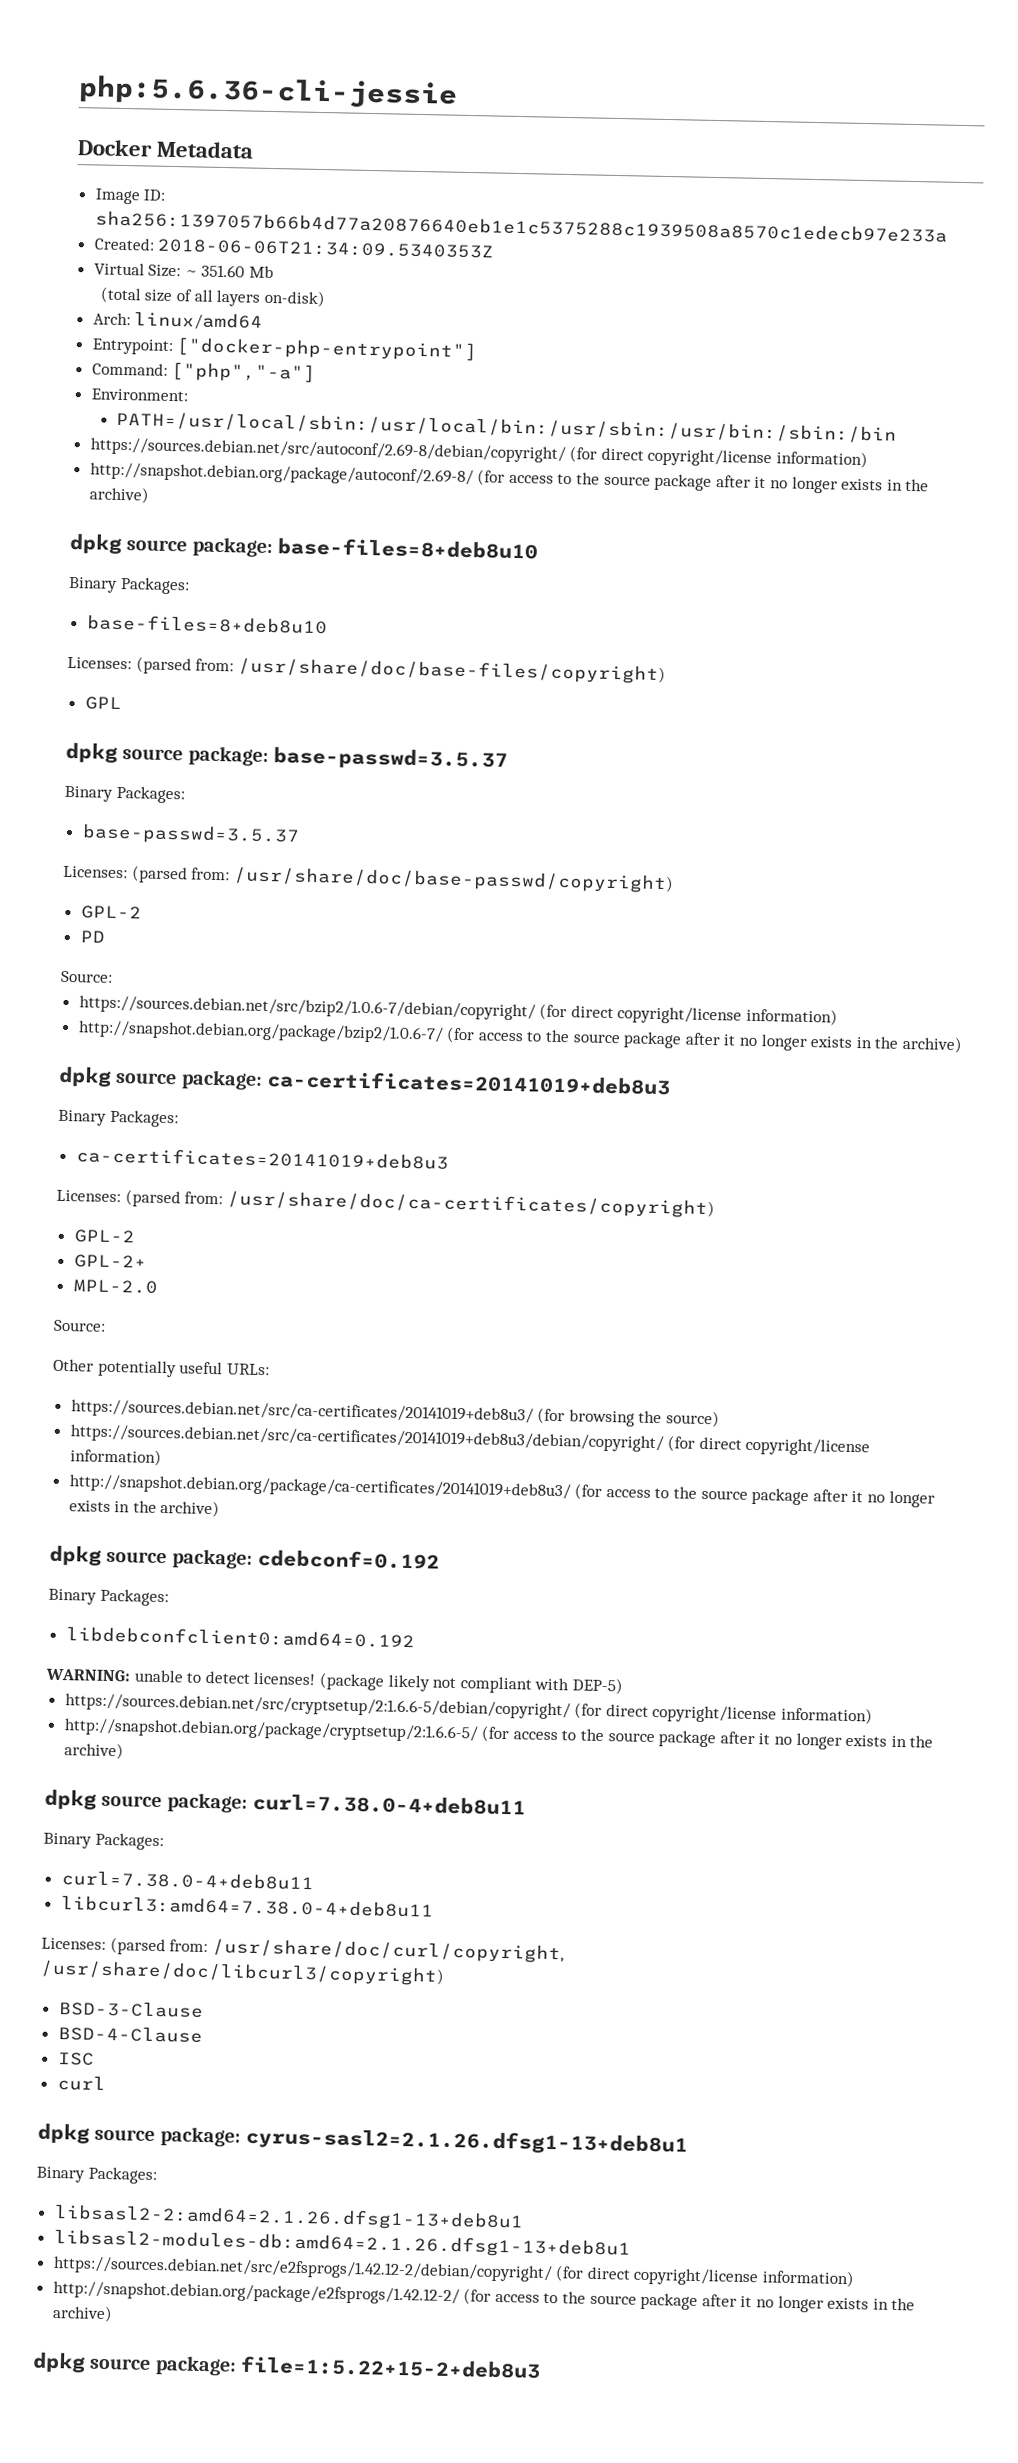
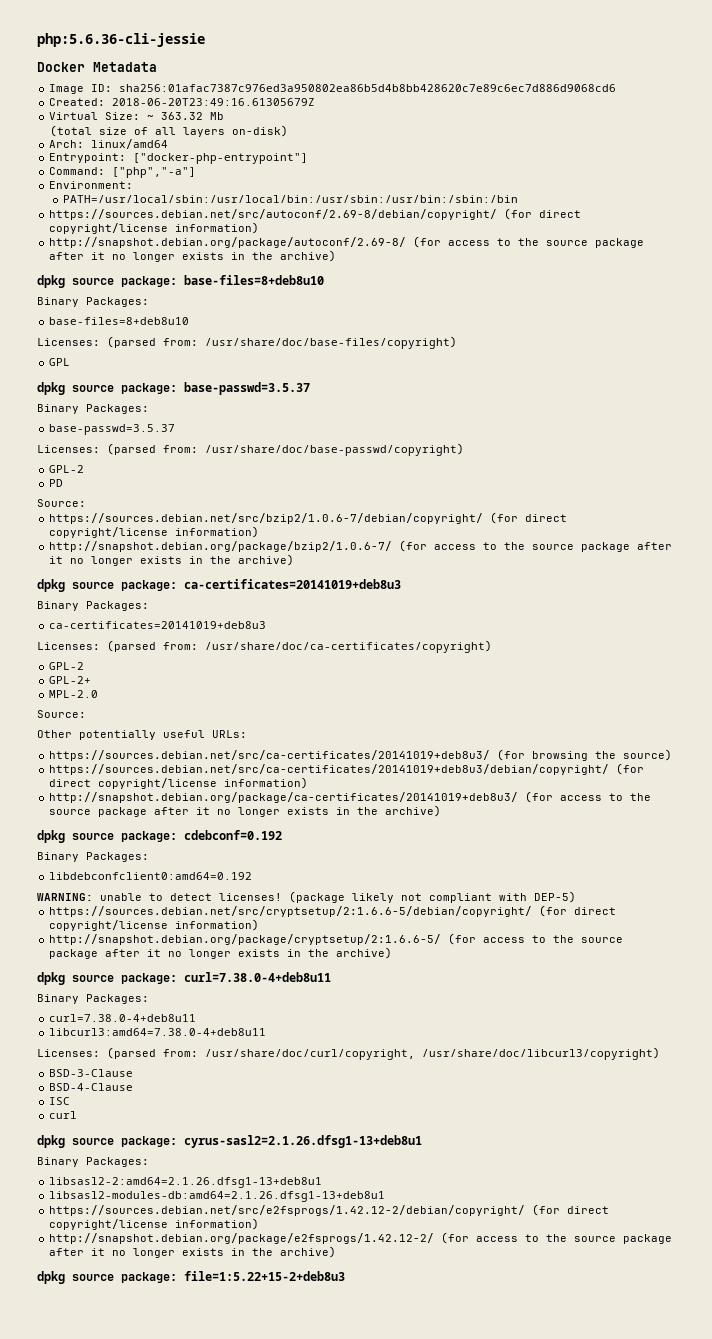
- Image ID: sha256:1397057b66b4d77a20876640eb1e1c5375288c1939508a8570c1edecb97e233a
+ Image ID: sha256:01afac7387c976ed3a950802ea86b5d4b8bb428620c7e89c6ec7d886d9068cd6
- Created: 2018-06-06T21:34:09.5340353Z
+ Created: 2018-06-20T23:49:16.61305679Z
- Virtual Size: ~ 351.60 Mb
+ Virtual Size: ~ 363.32 Mb

